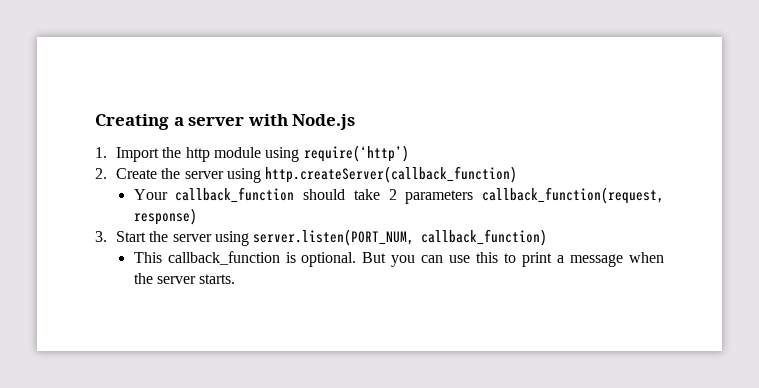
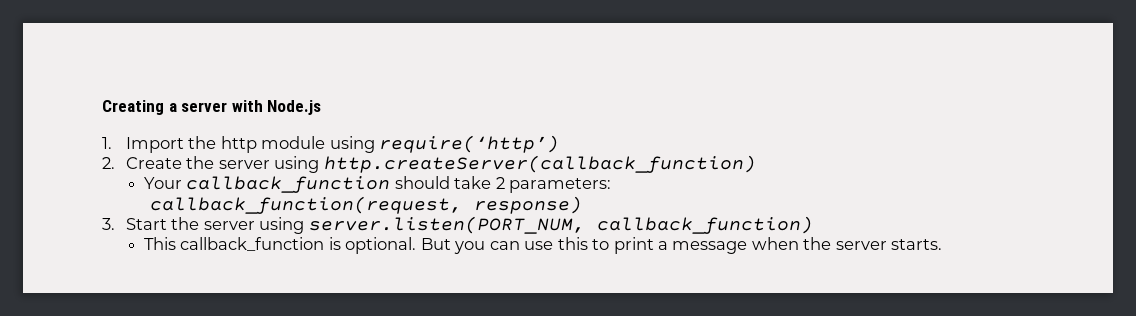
- Your callback_function should take 2 parameters callback_function(request, response)
+ Your callback_function should take 2 parameters:
+ callback_function(request, response)

